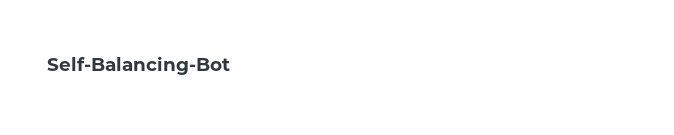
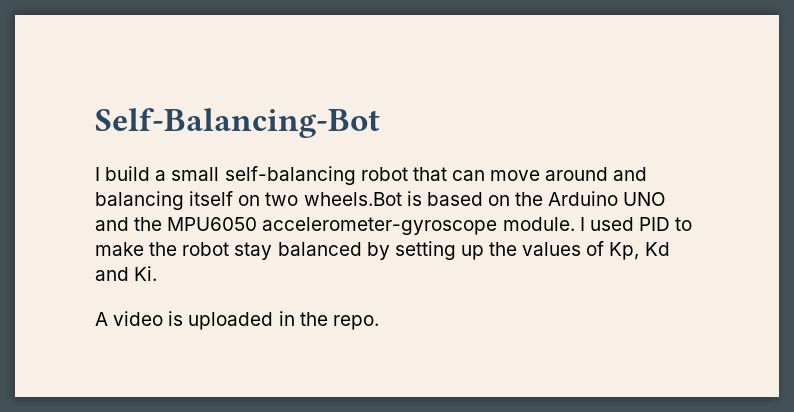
+ I build a small self-balancing robot that can move around and balancing itself on two wheels.Bot is based on the Arduino UNO and the MPU6050 accelerometer-gyroscope module. I used PID to make the robot stay balanced by setting up the values of Kp, Kd and Ki.
+ A video is uploaded in the repo.

